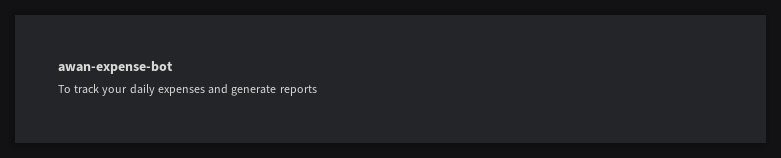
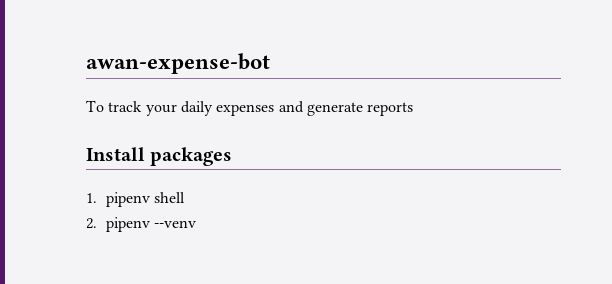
+ Install packages
+ 1. pipenv shell
+ 2. pipenv --venv

